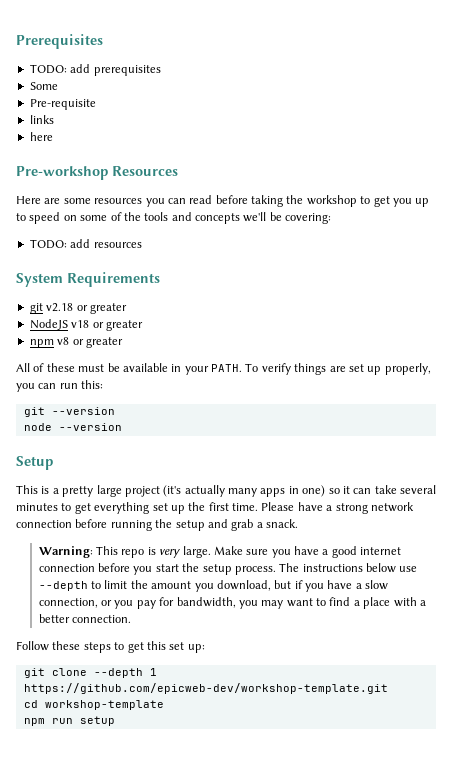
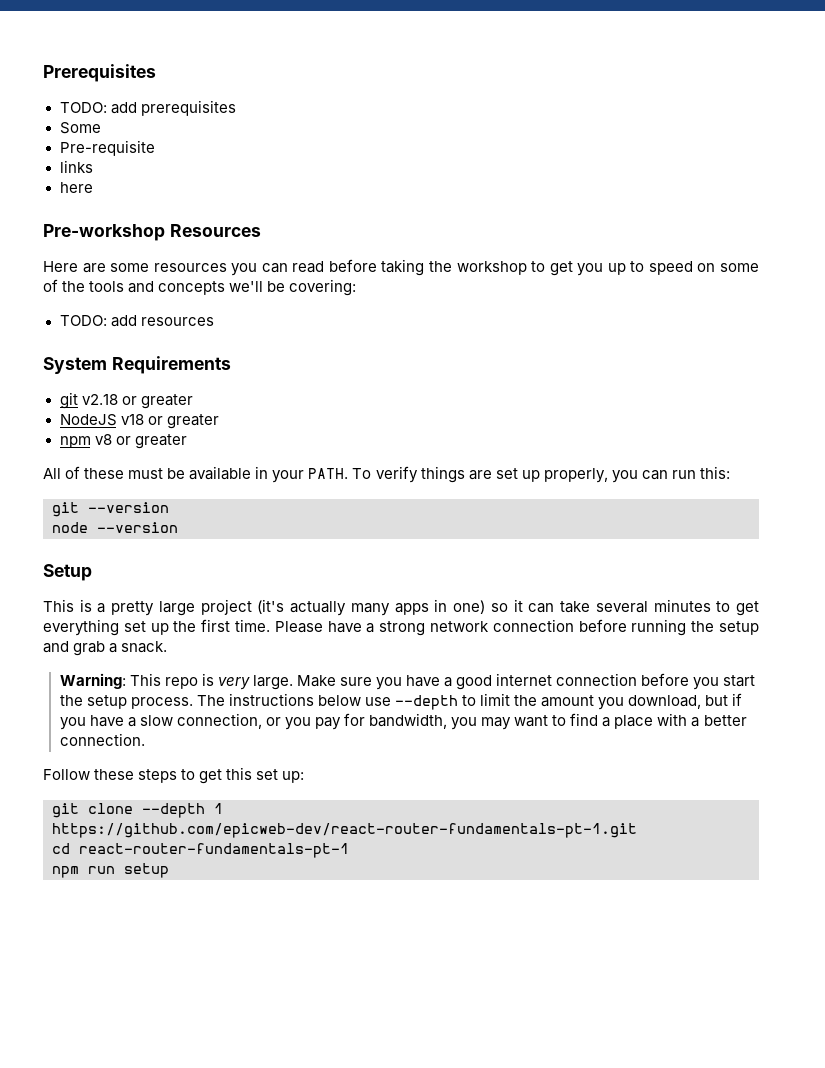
- git clone --depth 1 https://github.com/epicweb-dev/workshop-template.git
+ git clone --depth 1 https://github.com/epicweb-dev/react-router-fundamentals-pt-1.git
- cd workshop-template
+ cd react-router-fundamentals-pt-1

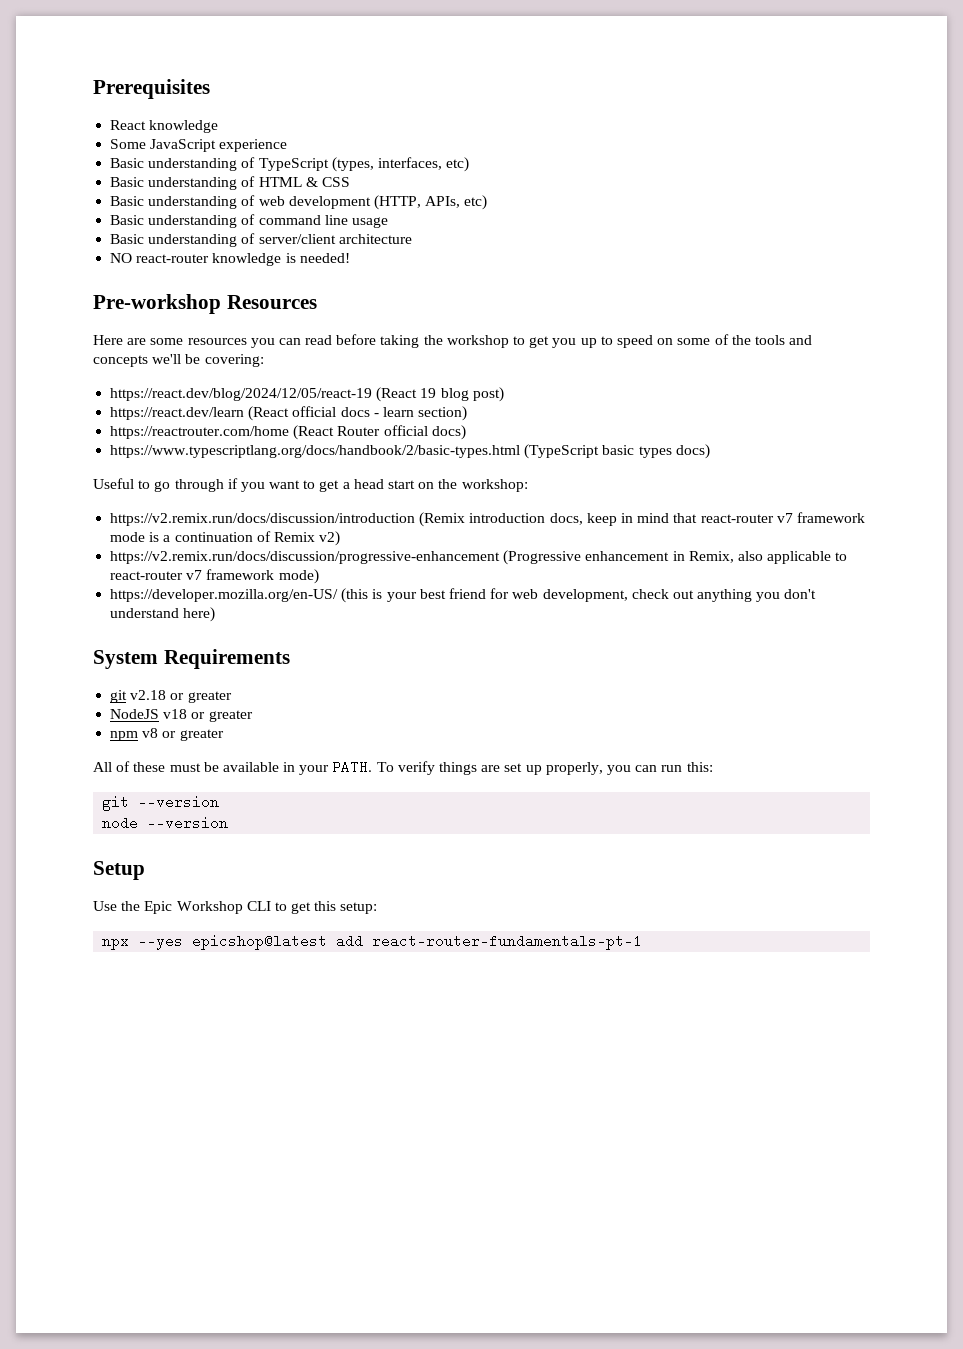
- TODO: add prerequisites
- Some
- Pre-requisite
- links
- here
+ React knowledge
+ Some JavaScript experience
+ Basic understanding of TypeScript (types, interfaces, etc)
+ Basic understanding of HTML & CSS
+ Basic understanding of web development (HTTP, APIs, etc)
+ Basic understanding of command line usage
+ Basic understanding of server/client architecture
+ NO react-router knowledge is needed!
- TODO: add resources
+ https://react.dev/blog/2024/12/05/react-19 (React 19 blog post)
+ https://react.dev/learn (React official docs - learn section)
+ https://reactrouter.com/home (React Router official docs)
+ https://www.typescriptlang.org/docs/handbook/2/basic-types.html (TypeScript basic types docs)
+ Useful to go through if you want to get a head start on the workshop:
+ https://v2.remix.run/docs/discussion/introduction (Remix introduction docs, keep in mind that react-router v7 framework mode is a continuation of Remix v2)
+ https://v2.remix.run/docs/discussion/progressive-enhancement (Progressive enhancement in Remix, also applicable to react-router v7 framework mode)
+ https://developer.mozilla.org/en-US/ (this is your best friend for web development, check out anything you don't understand here)
- This is a pretty large project (it's actually many apps in one) so it can take several minutes to get everything set up the first time. Please have a strong network connection before running the setup and grab a snack.
- Warning: This repo is very large. Make sure you have a good internet connection before you start the setup process. The instructions below use --depth to limit the amount you download, but if you have a slow connection, or you pay for bandwidth, you may want to find a place with a better connection.
- Follow these steps to get this set up:
- git clone --depth 1 https://github.com/epicweb-dev/react-router-fundamentals-pt-1.git
- cd react-router-fundamentals-pt-1
- npm run setup
+ Use the Epic Workshop CLI to get this setup:
+ npx --yes epicshop@latest add react-router-fundamentals-pt-1

